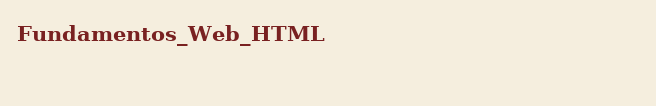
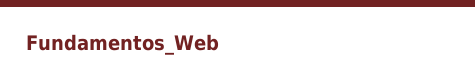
- Fundamentos_Web_HTML
+ Fundamentos_Web

